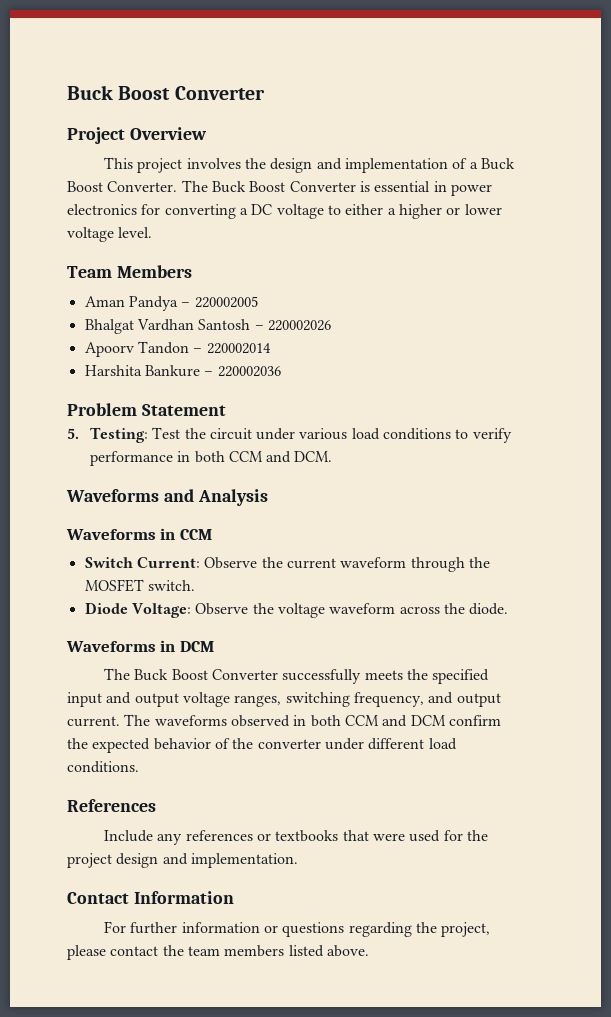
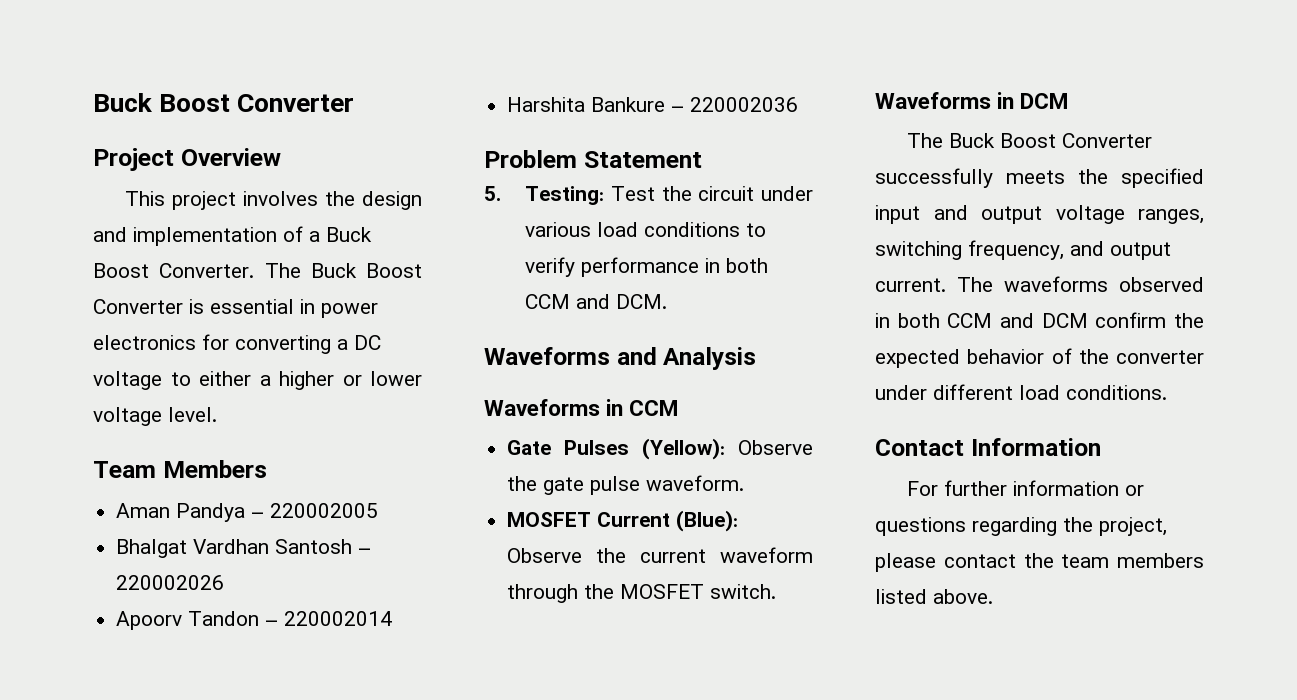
- Switch Current: Observe the current waveform through the MOSFET switch.
+ Gate Pulses (Yellow): Observe the gate pulse waveform.
+ MOSFET Current (Blue): Observe the current waveform through the MOSFET switch.
- Diode Voltage: Observe the voltage waveform across the diode.
- References
- Include any references or textbooks that were used for the project design and implementation.

